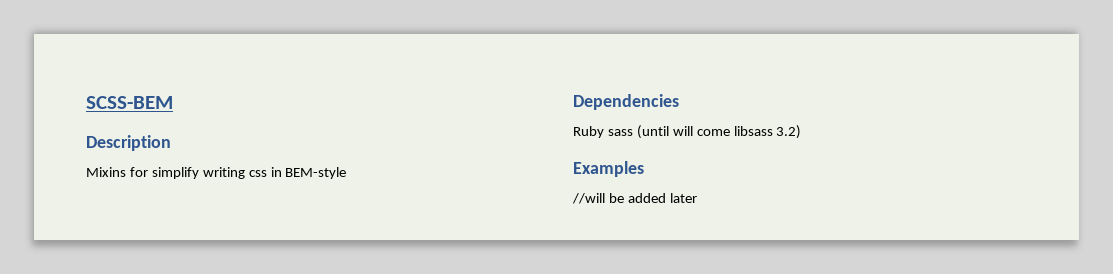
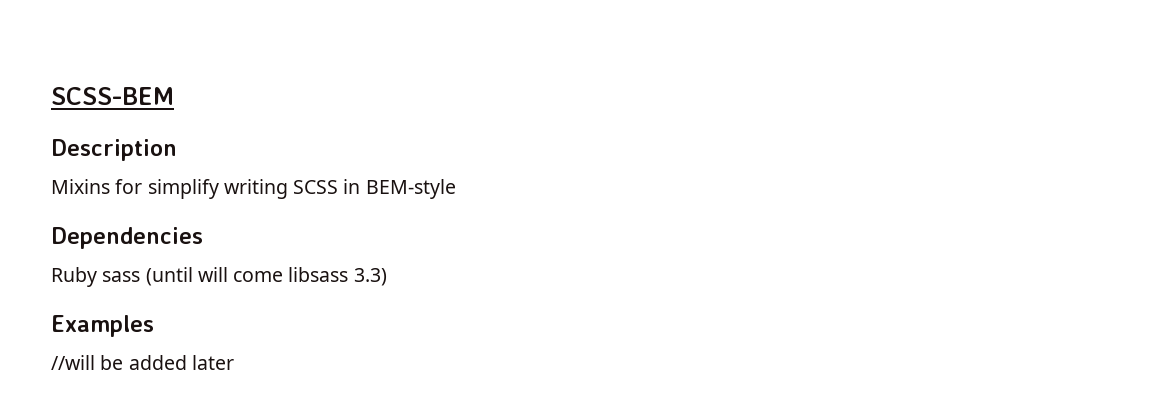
- Mixins for simplify writing css in BEM-style
+ Mixins for simplify writing SCSS in BEM-style
- Ruby sass (until will come libsass 3.2)
+ Ruby sass (until will come libsass 3.3)

